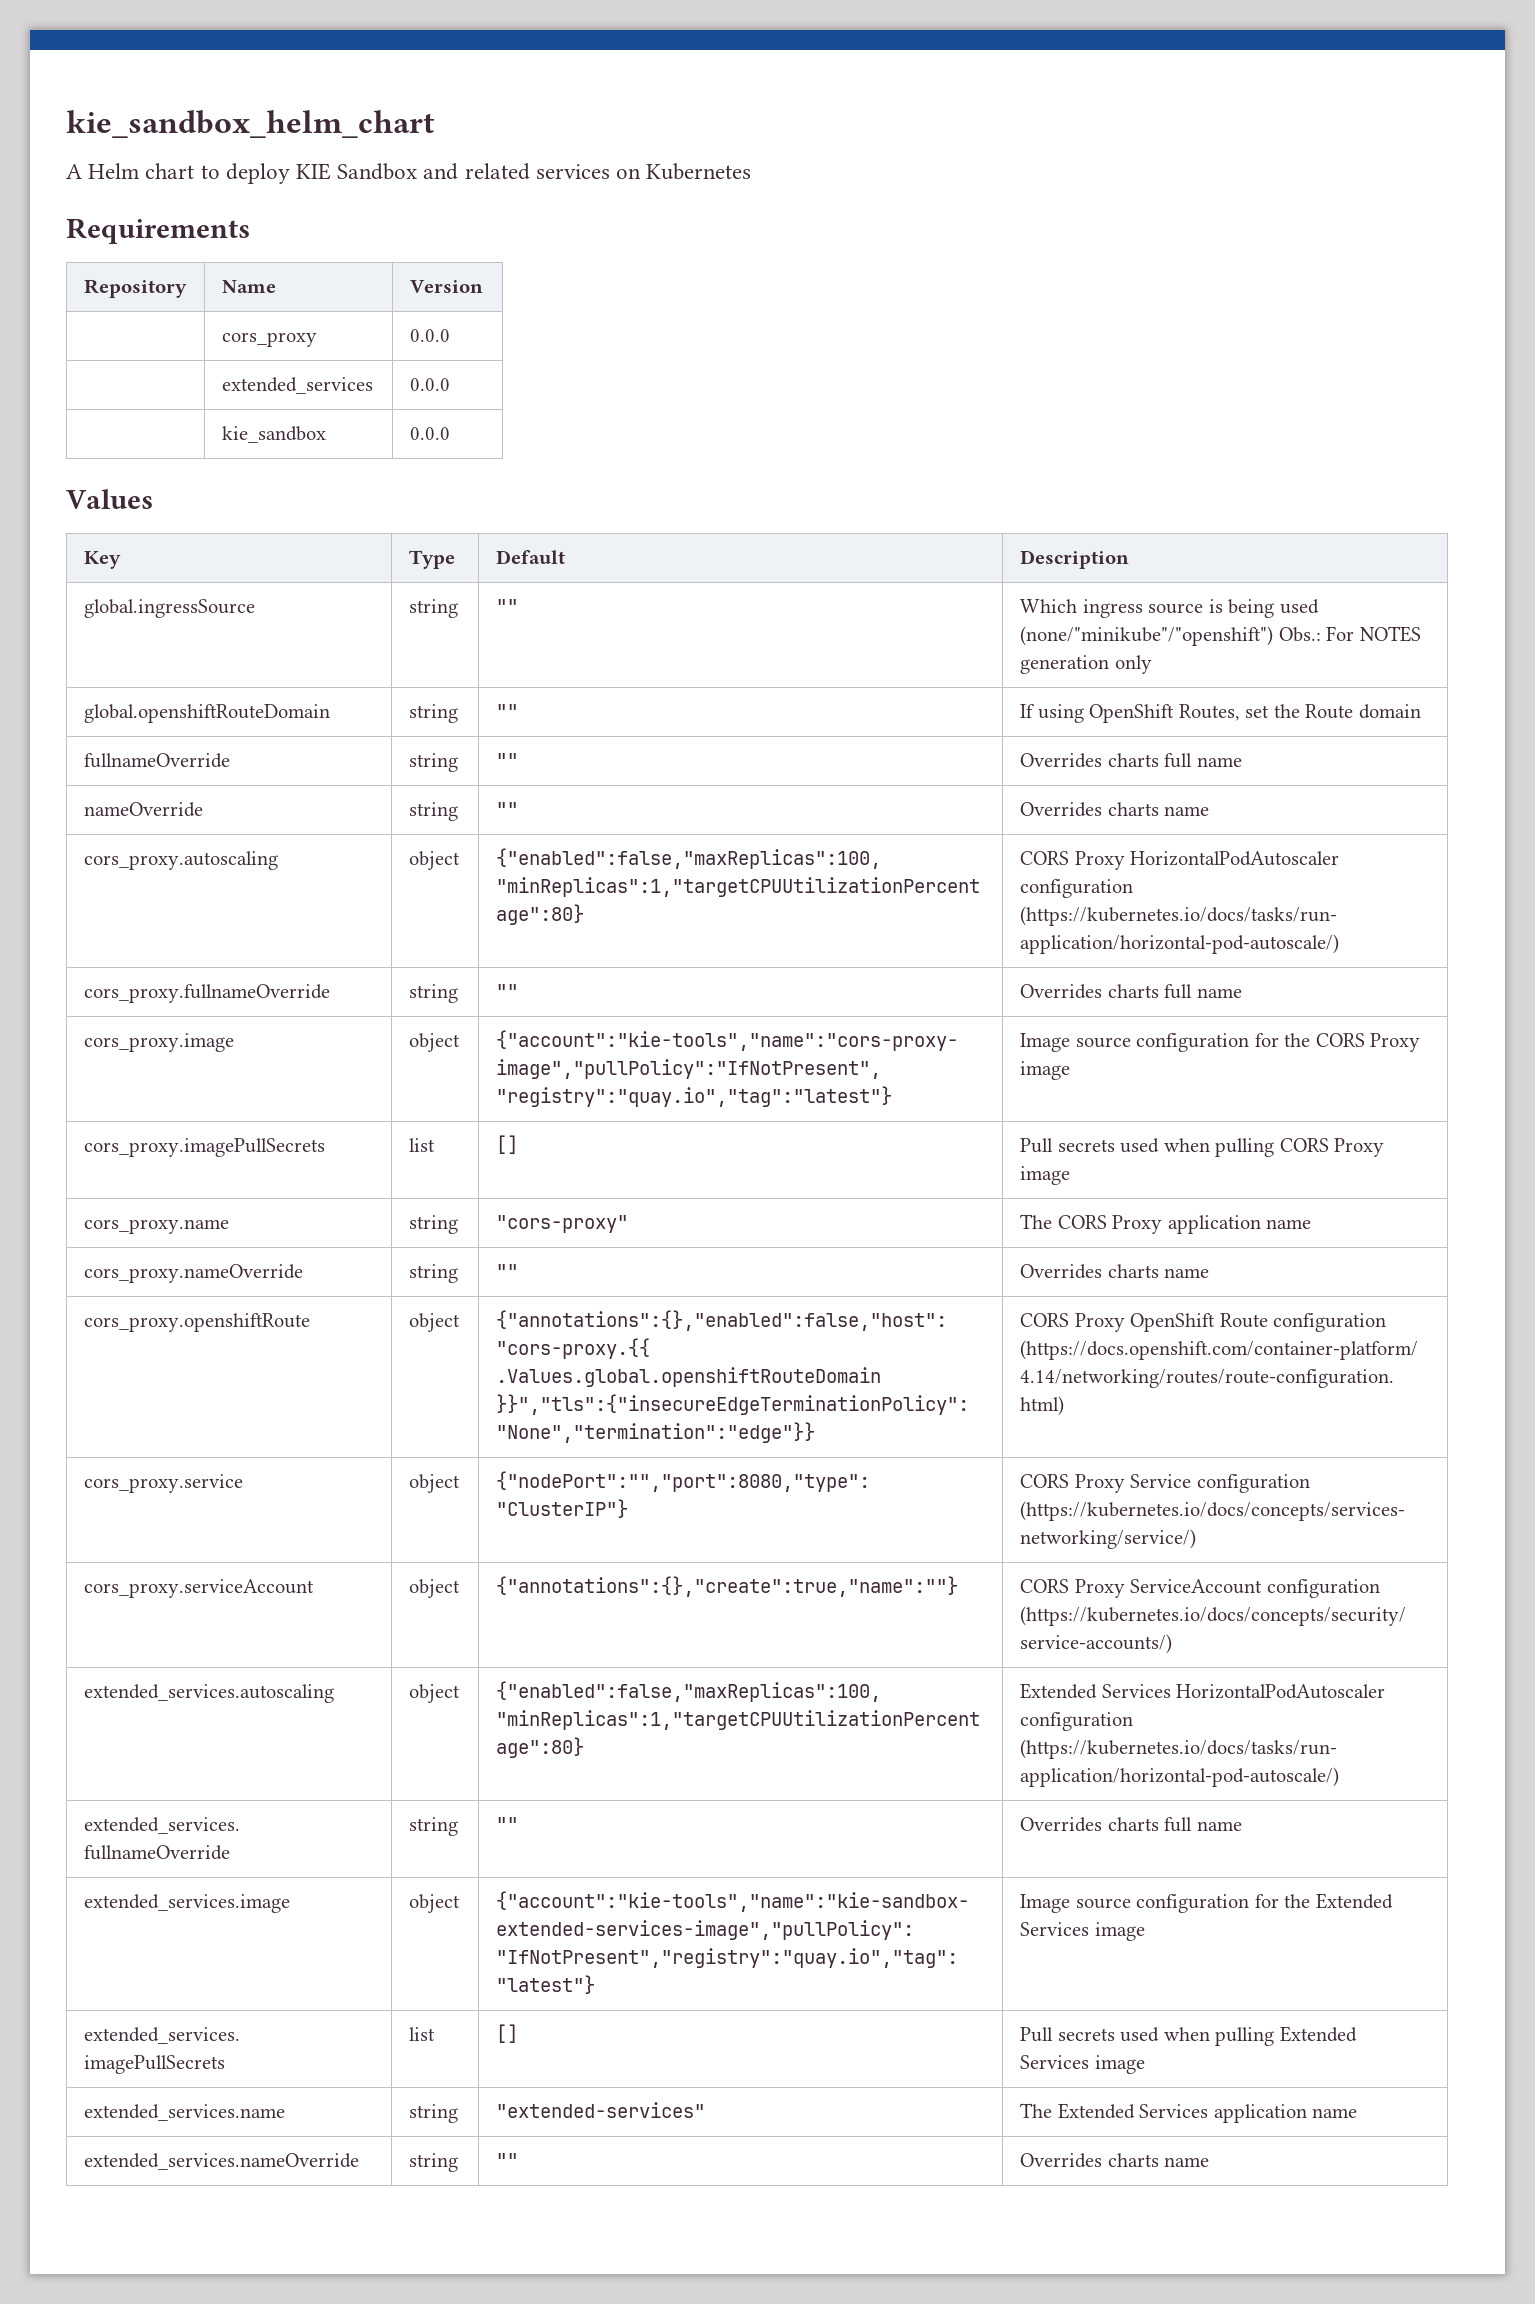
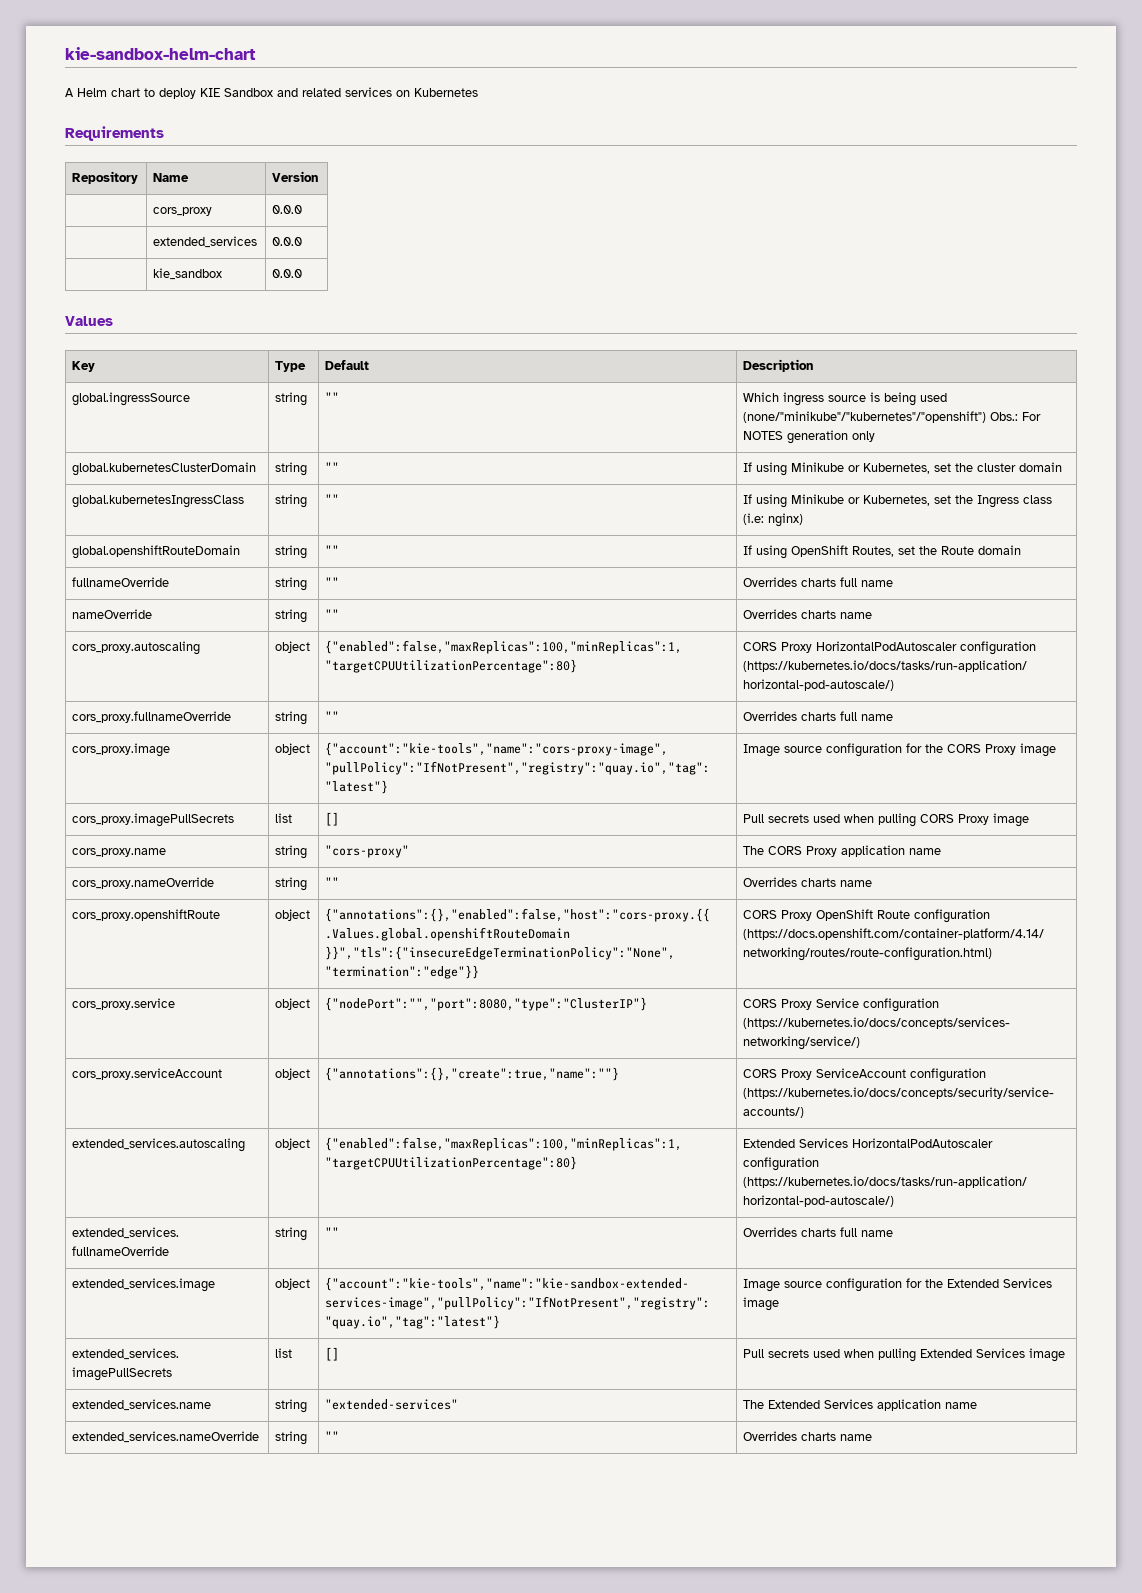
- kie_sandbox_helm_chart
+ kie-sandbox-helm-chart
- global.ingressSource | string | "" | Which ingress source is being used (none/"minikube"/"openshift") Obs.: For NOTES generation only
+ global.ingressSource | string | "" | Which ingress source is being used (none/"minikube"/"kubernetes"/"openshift") Obs.: For NOTES generation only
+ global.kubernetesClusterDomain | string | "" | If using Minikube or Kubernetes, set the cluster domain
+ global.kubernetesIngressClass | string | "" | If using Minikube or Kubernetes, set the Ingress class (i.e: nginx)

